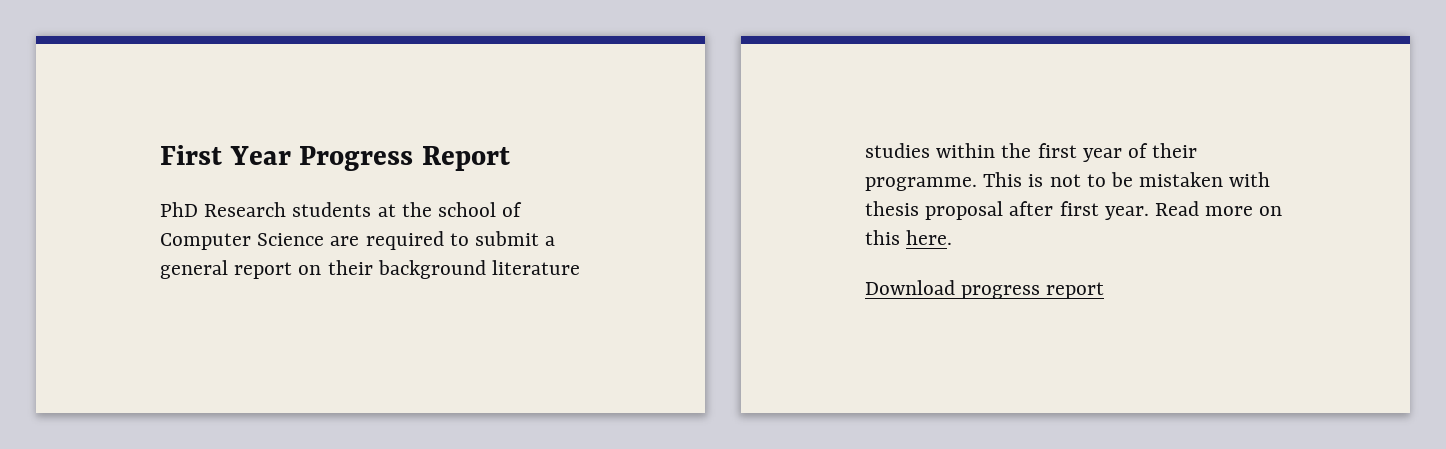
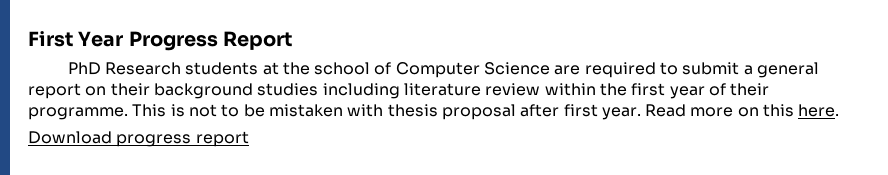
- PhD Research students at the school of Computer Science are required to submit a general report on their background literature studies within the first year of their programme.
+ PhD Research students at the school of Computer Science are required to submit a general report on their background studies including literature review within the first year of their programme.

